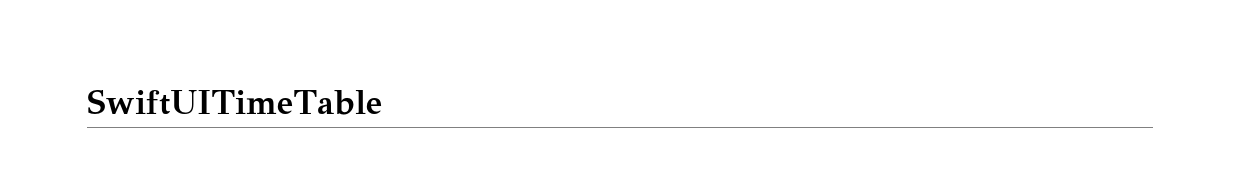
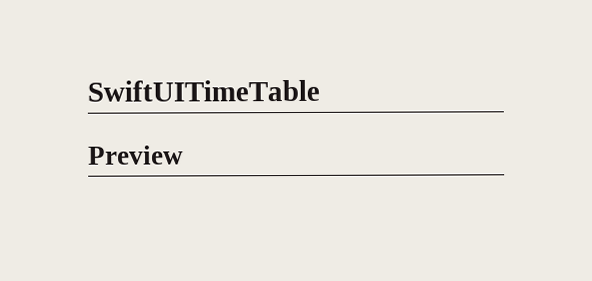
+ Preview

